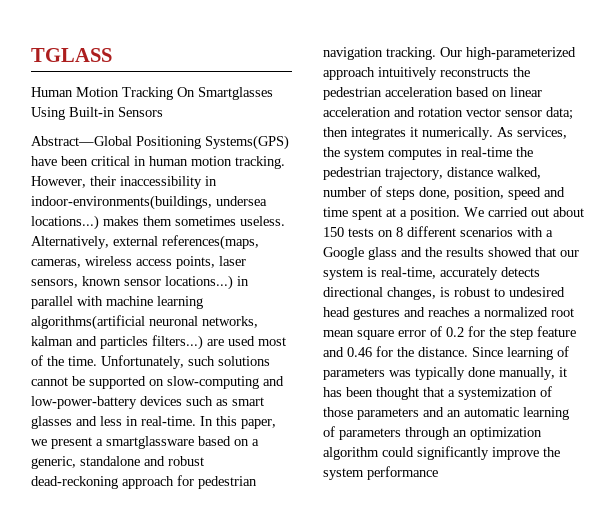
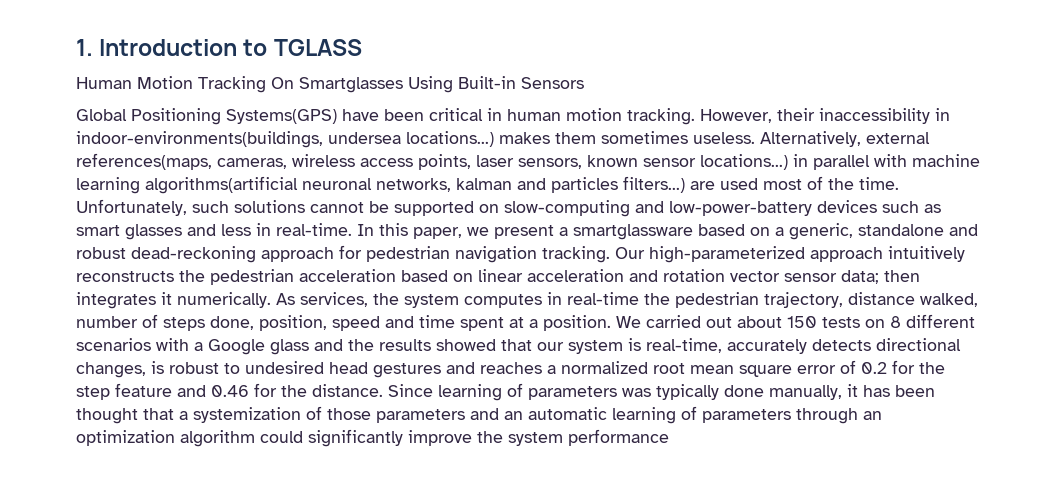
- TGLASS
+ 1. Introduction to TGLASS
- Abstract—Global Positioning Systems(GPS) have been critical in human motion tracking.
+ Global Positioning Systems(GPS) have been critical in human motion tracking.

